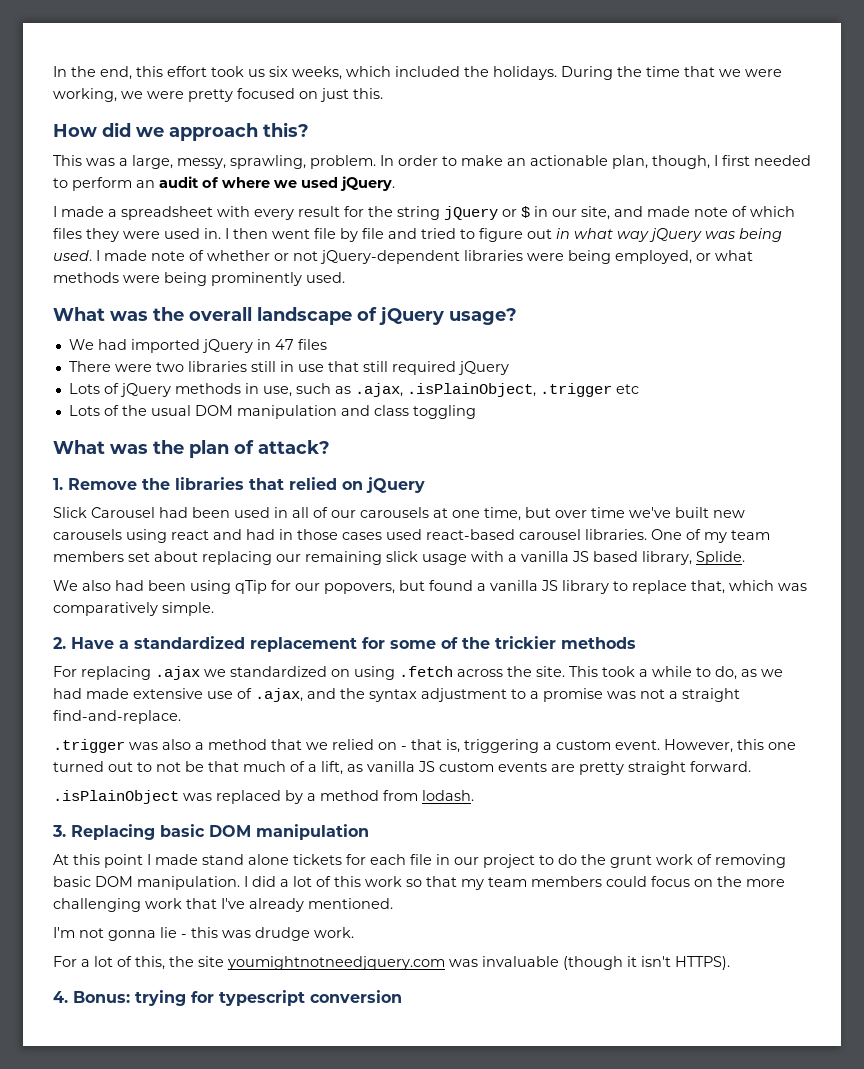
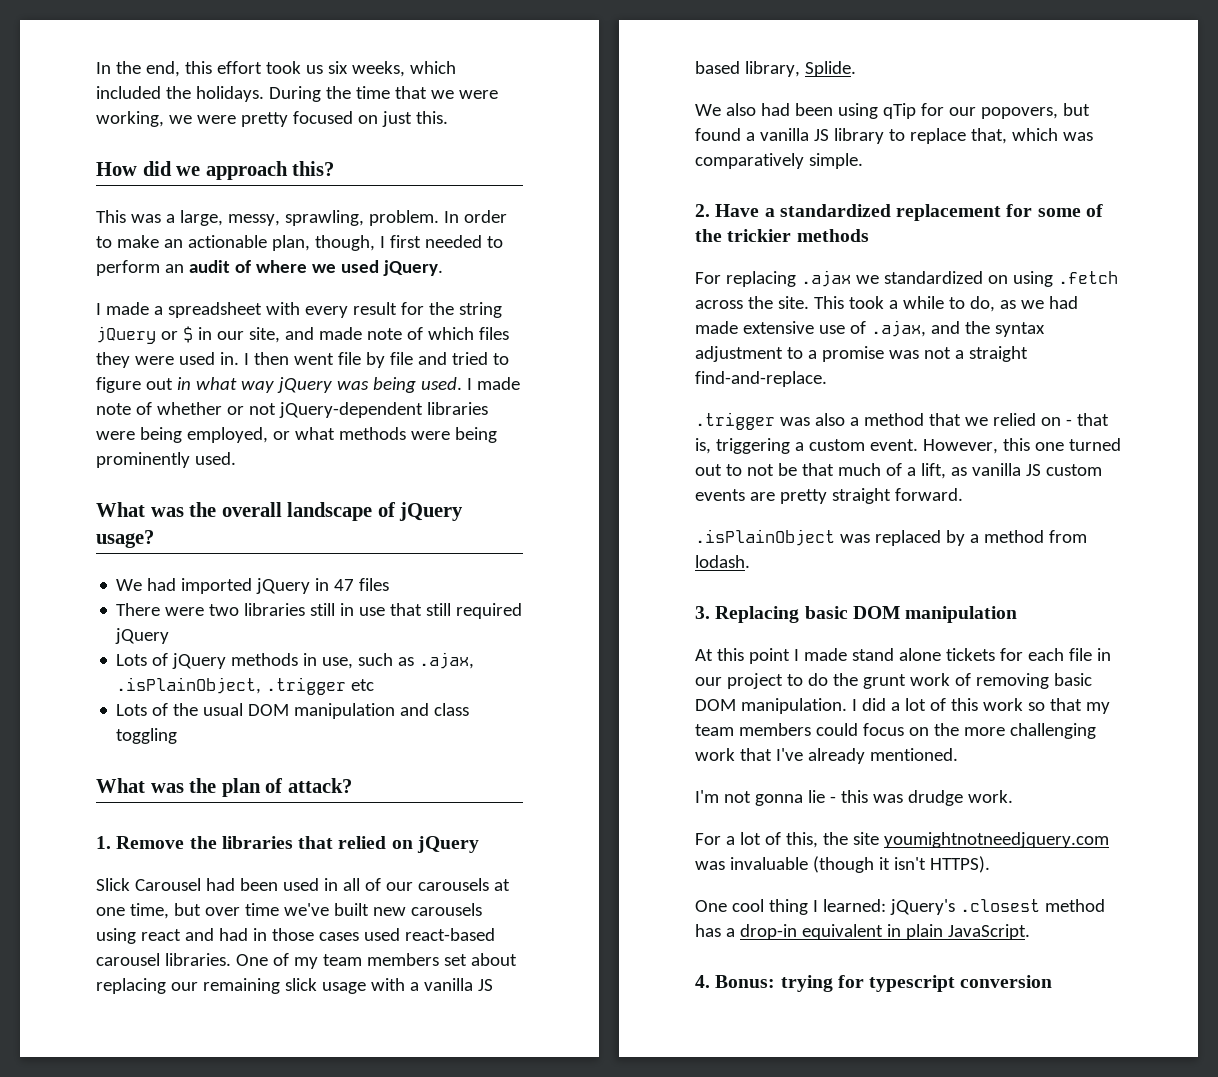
+ One cool thing I learned: jQuery's .closest method has a drop-in equivalent in plain JavaScript.

